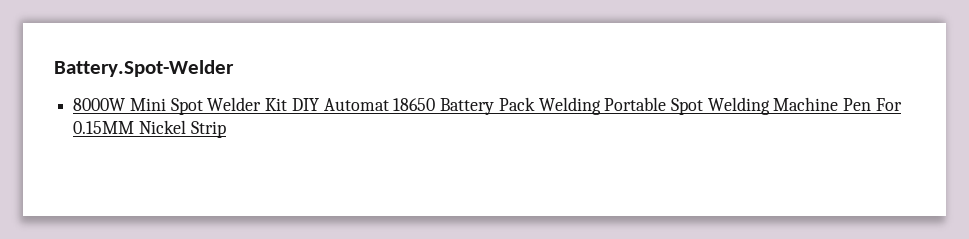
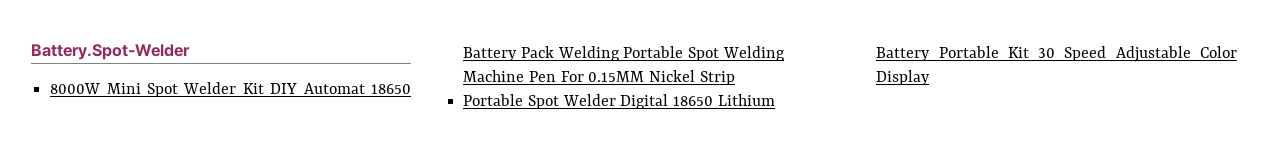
+ Portable Spot Welder Digital 18650 Lithium Battery Portable Kit 30 Speed Adjustable Color Display

